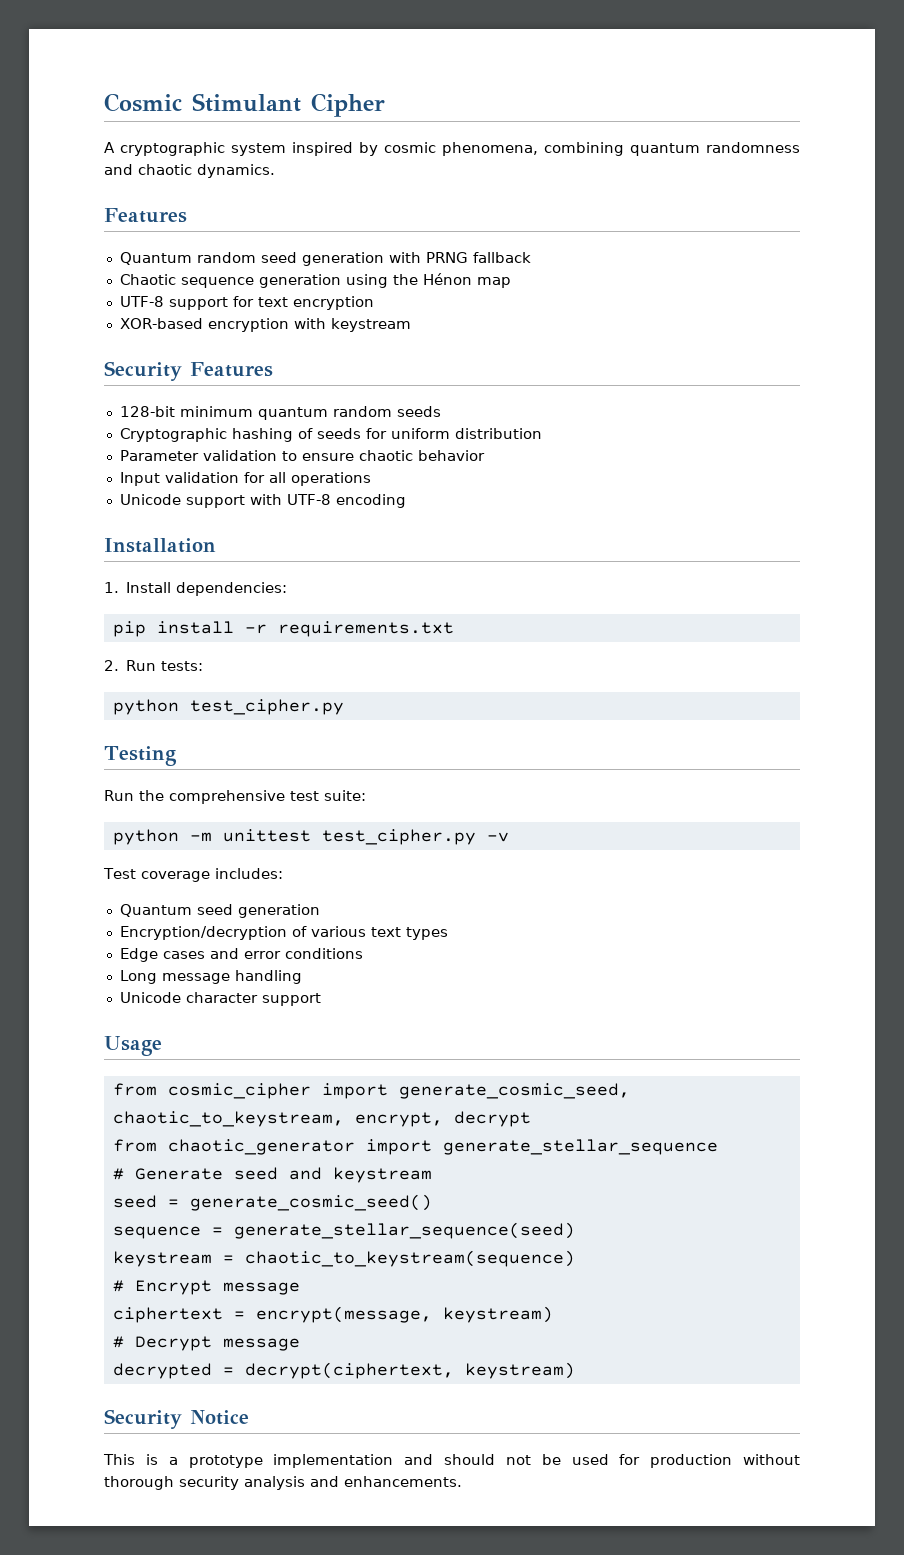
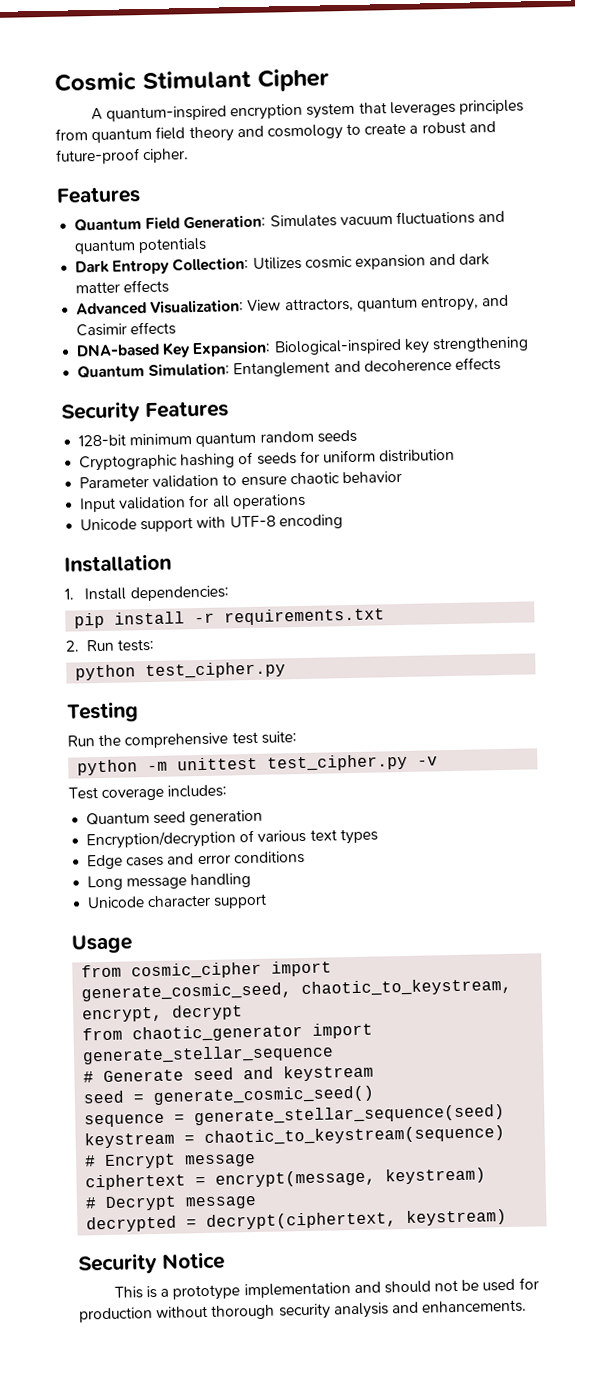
- A cryptographic system inspired by cosmic phenomena, combining quantum randomness and chaotic dynamics.
+ A quantum-inspired encryption system that leverages principles from quantum field theory and cosmology to create a robust and future-proof cipher.
  Features
- Quantum random seed generation with PRNG fallback
- Chaotic sequence generation using the Hénon map
- UTF-8 support for text encryption
- XOR-based encryption with keystream
+ Quantum Field Generation: Simulates vacuum fluctuations and quantum potentials
+ Dark Entropy Collection: Utilizes cosmic expansion and dark matter effects
+ Advanced Visualization: View attractors, quantum entropy, and Casimir effects
+ DNA-based Key Expansion: Biological-inspired key strengthening
+ Quantum Simulation: Entanglement and decoherence effects

